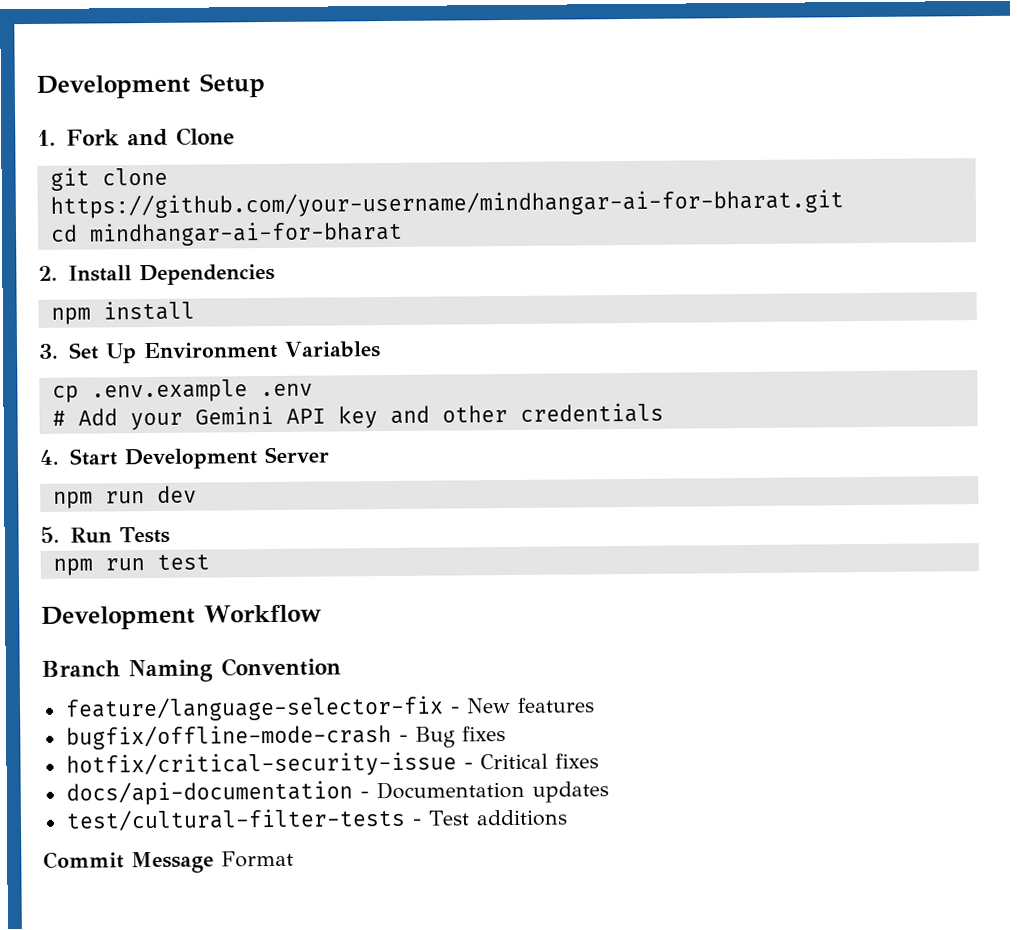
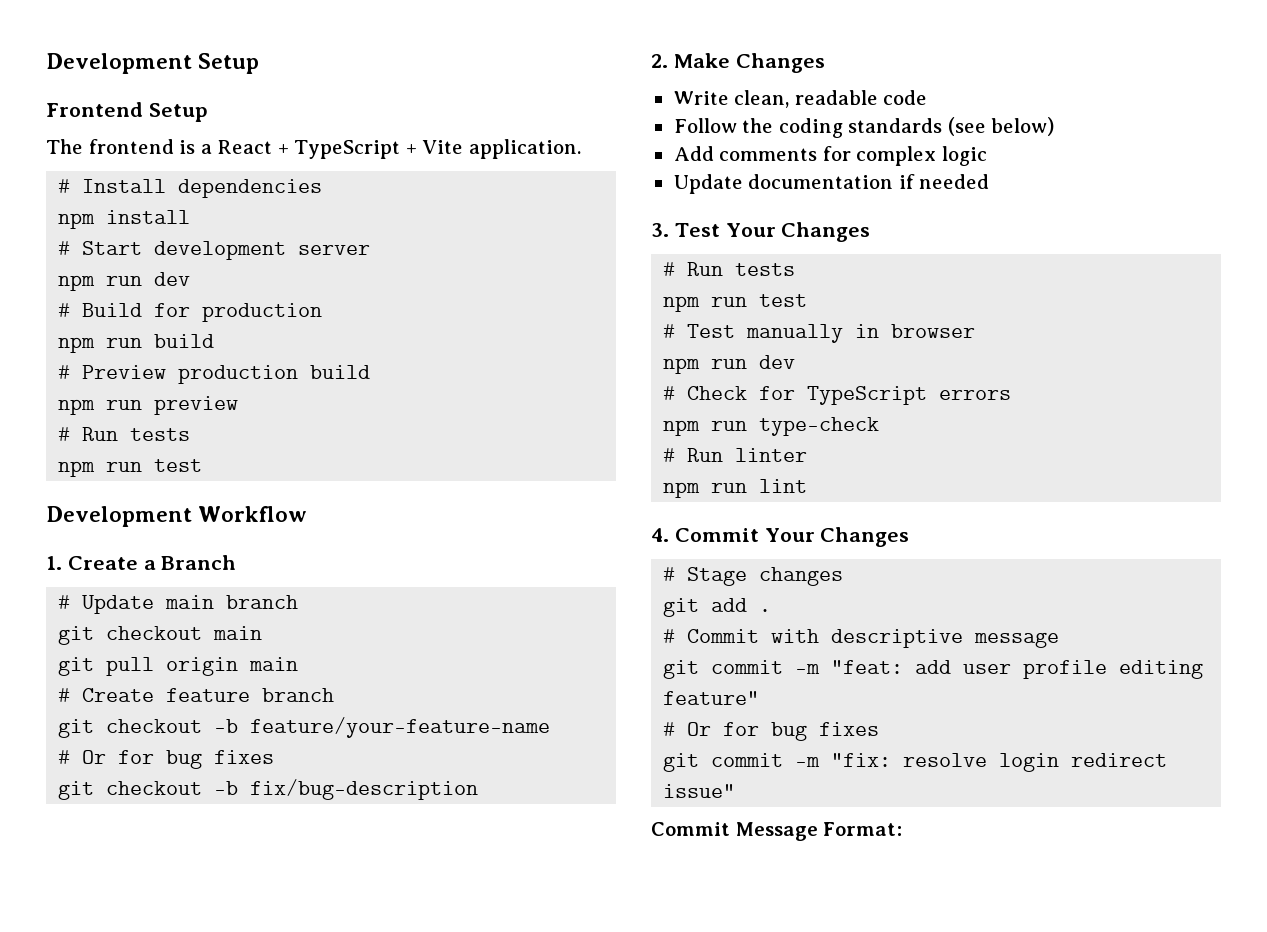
- 1. Fork and Clone
- git clone https://github.com/your-username/mindhangar-ai-for-bharat.git
- cd mindhangar-ai-for-bharat
- 2. Install Dependencies
+ Frontend Setup
+ The frontend is a React + TypeScript + Vite application.
+ # Install dependencies
  npm install
- 3. Set Up Environment Variables
- cp .env.example .env
- # Add your Gemini API key and other credentials
- 4. Start Development Server
+ # Start development server
  npm run dev
- 5. Run Tests
+ # Build for production
+ npm run build
+ # Preview production build
+ npm run preview
+ # Run tests
- Branch Naming Convention
- feature/language-selector-fix - New features
- bugfix/offline-mode-crash - Bug fixes
- hotfix/critical-security-issue - Critical fixes
- docs/api-documentation - Documentation updates
- test/cultural-filter-tests - Test additions
+ 1. Create a Branch
+ # Update main branch
+ git checkout main
+ git pull origin main
+ # Create feature branch
+ git checkout -b feature/your-feature-name
+ # Or for bug fixes
+ git checkout -b fix/bug-description
+ 2. Make Changes
+ Write clean, readable code
+ Follow the coding standards (see below)
+ Add comments for complex logic
+ Update documentation if needed
+ 3. Test Your Changes
+ # Run tests
+ npm run test
+ # Test manually in browser
+ npm run dev
+ # Check for TypeScript errors
+ npm run type-check
+ # Run linter
+ npm run lint
+ 4. Commit Your Changes
+ # Stage changes
+ git add .
+ # Commit with descriptive message
+ git commit -m "feat: add user profile editing feature"
+ # Or for bug fixes
+ git commit -m "fix: resolve login redirect issue"
- Commit Message Format
+ Commit Message Format:

